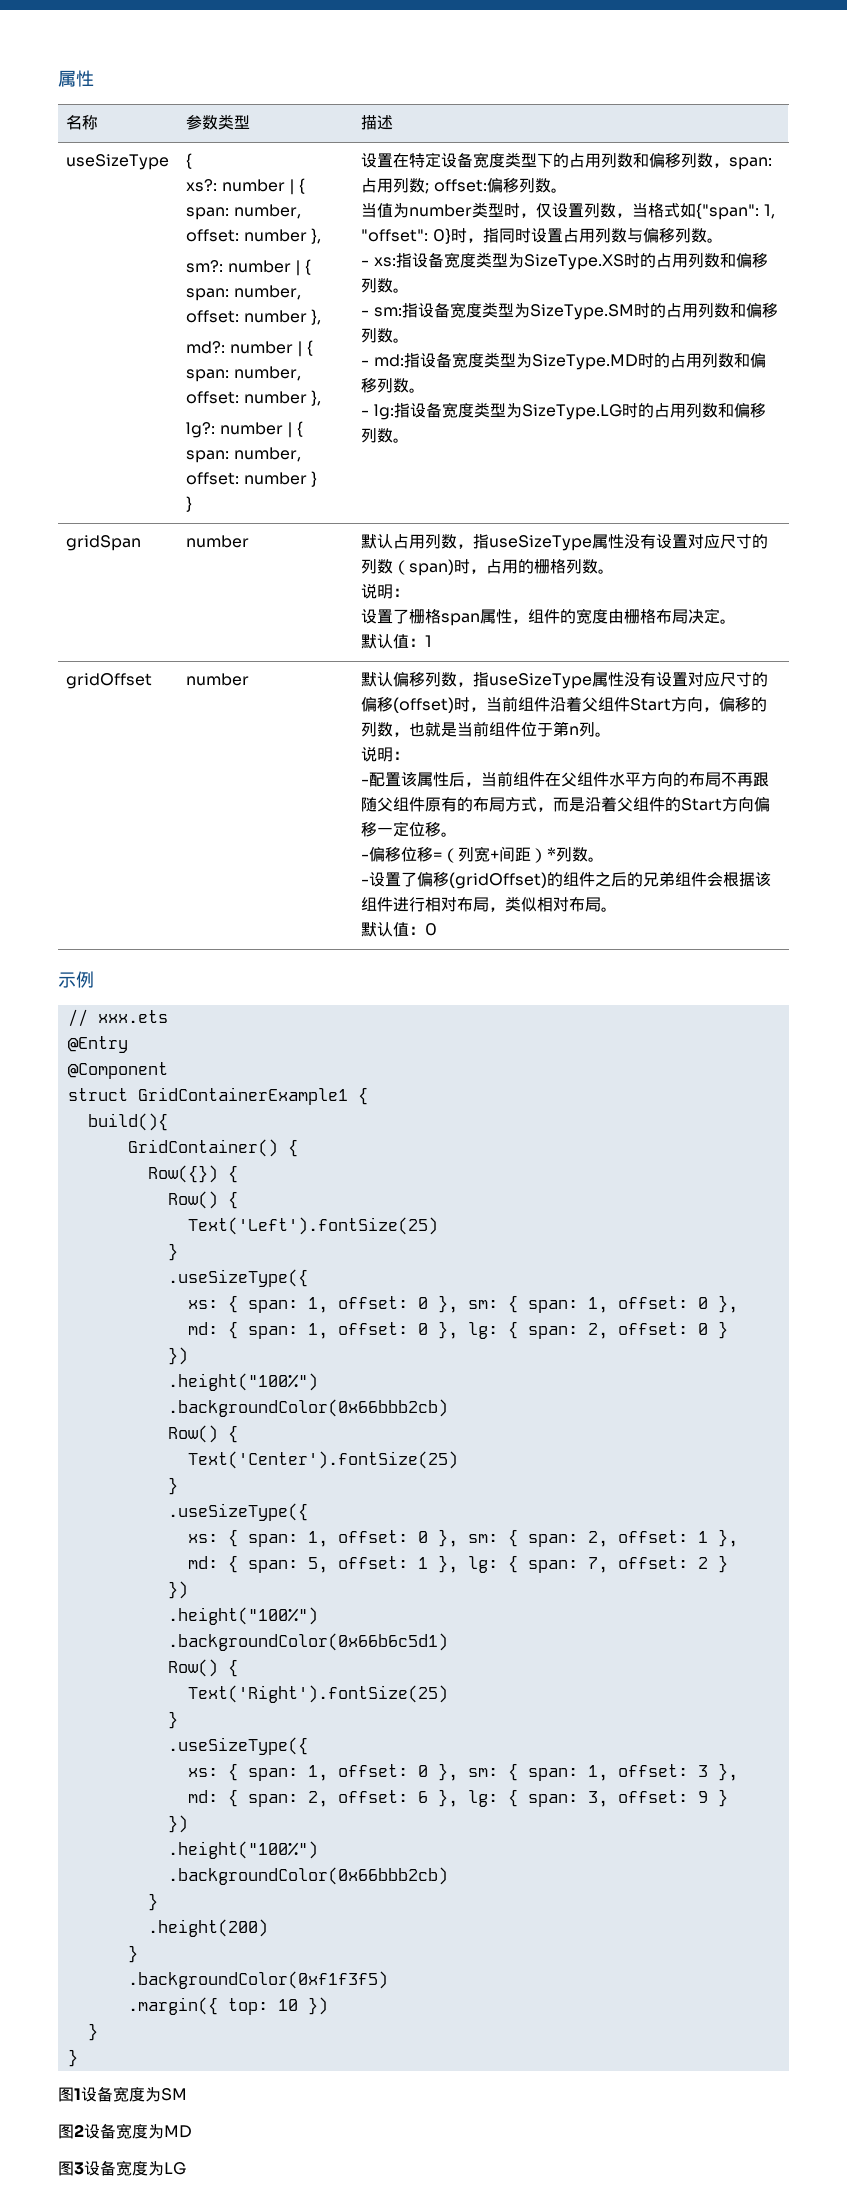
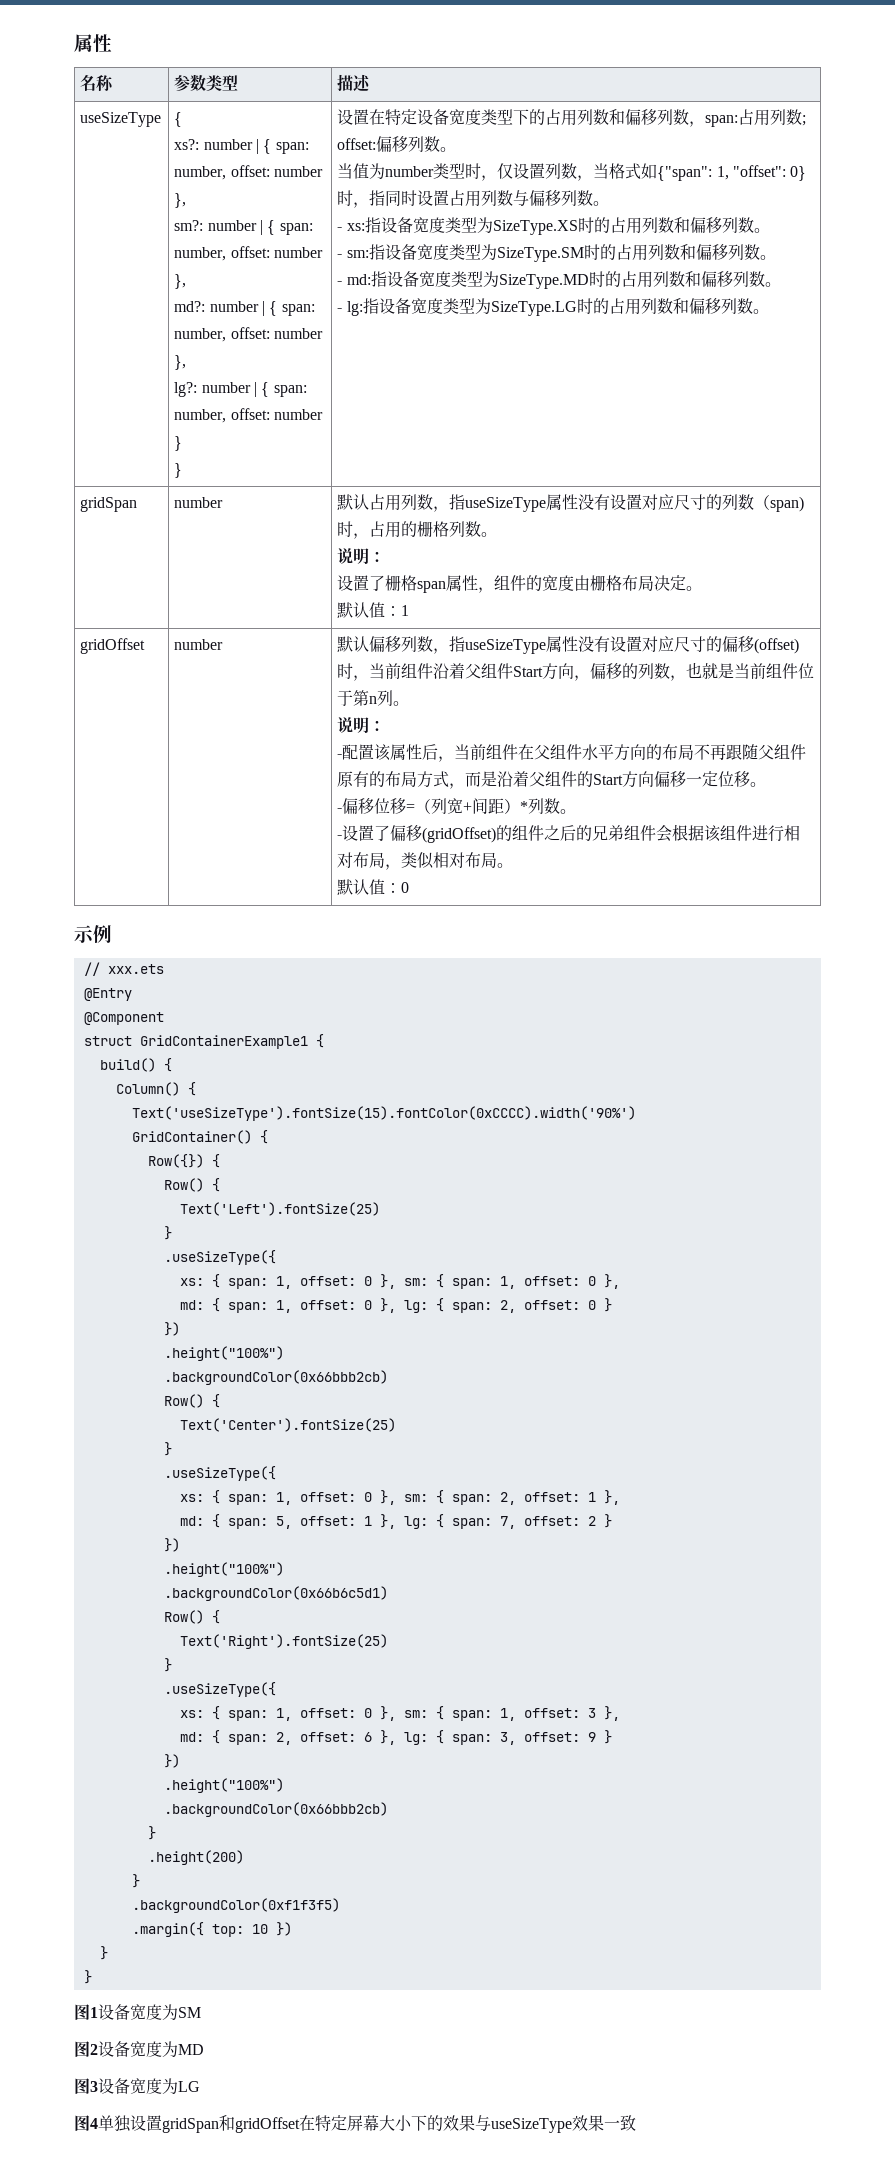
- build(){
+ build() {
+ Column() {
+ Text('useSizeType').fontSize(15).fontColor(0xCCCC).width('90%')
+ 图4单独设置gridSpan和gridOffset在特定屏幕大小下的效果与useSizeType效果一致

